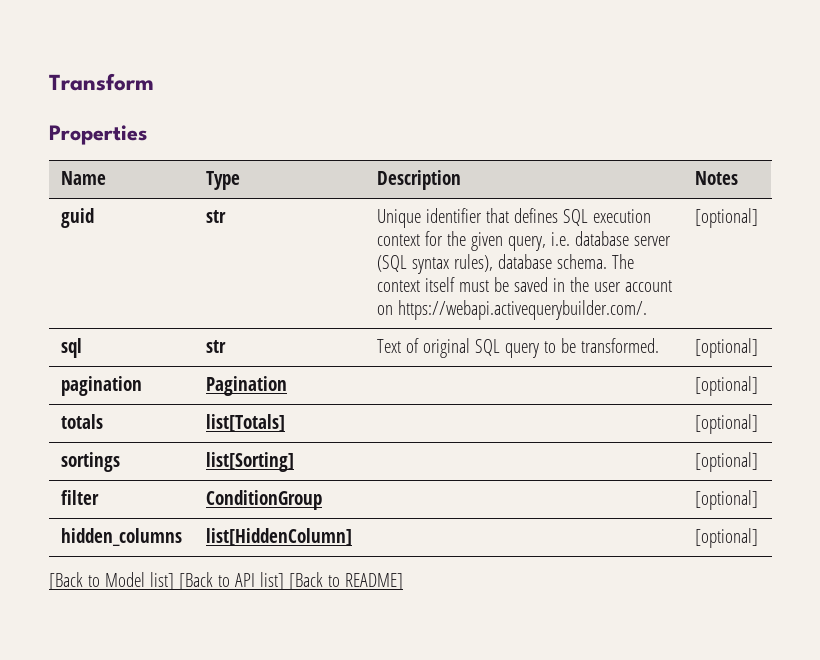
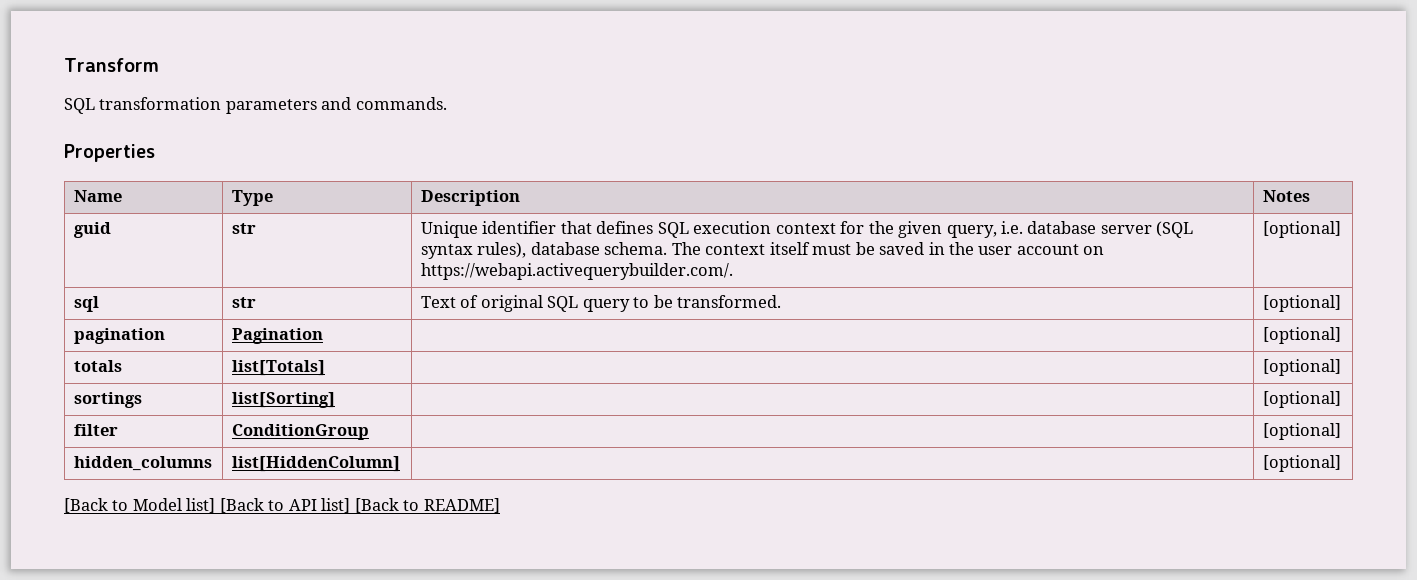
+ SQL transformation parameters and commands.

